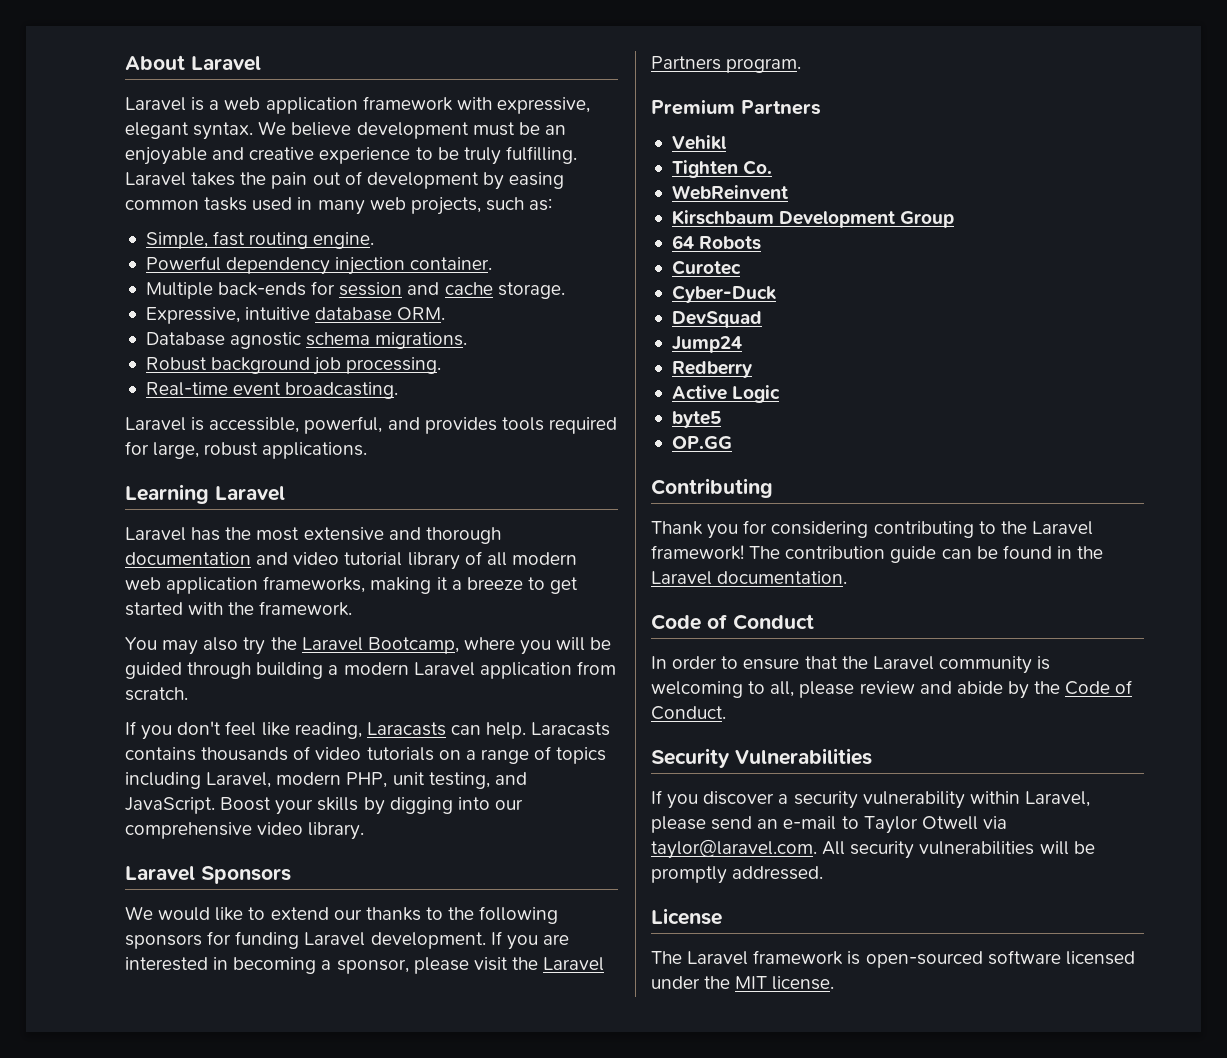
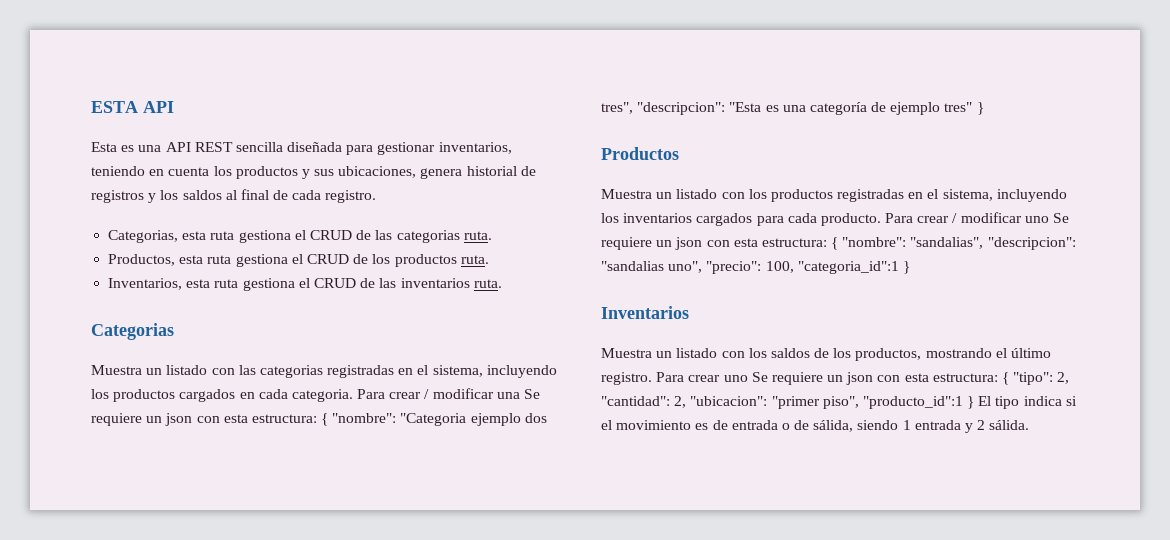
- About Laravel
- Laravel is a web application framework with expressive, elegant syntax. We believe development must be an enjoyable and creative experience to be truly fulfilling. Laravel takes the pain out of development by easing common tasks used in many web projects, such as:
- Simple, fast routing engine.
- Powerful dependency injection container.
- Multiple back-ends for session and cache storage.
- Expressive, intuitive database ORM.
- Database agnostic schema migrations.
- Robust background job processing.
- Real-time event broadcasting.
- Laravel is accessible, powerful, and provides tools required for large, robust applications.
- Learning Laravel
- Laravel has the most extensive and thorough documentation and video tutorial library of all modern web application frameworks, making it a breeze to get started with the framework.
- You may also try the Laravel Bootcamp, where you will be guided through building a modern Laravel application from scratch.
- If you don't feel like reading, Laracasts can help. Laracasts contains thousands of video tutorials on a range of topics including Laravel, modern PHP, unit testing, and JavaScript. Boost your skills by digging into our comprehensive video library.
- Laravel Sponsors
- We would like to extend our thanks to the following sponsors for funding Laravel development. If you are interested in becoming a sponsor, please visit the Laravel Partners program.
- Premium Partners
- Vehikl
- Tighten Co.
- WebReinvent
- Kirschbaum Development Group
- 64 Robots
- Curotec
- Cyber-Duck
- DevSquad
- Jump24
- Redberry
- Active Logic
- byte5
- OP.GG
- Contributing
- Thank you for considering contributing to the Laravel framework! The contribution guide can be found in the Laravel documentation.
- Code of Conduct
- In order to ensure that the Laravel community is welcoming to all, please review and abide by the Code of Conduct.
- Security Vulnerabilities
- If you discover a security vulnerability within Laravel, please send an e-mail to Taylor Otwell via taylor@laravel.com. All security vulnerabilities will be promptly addressed.
- License
- The Laravel framework is open-sourced software licensed under the MIT license.
+ ESTA API
+ Esta es una API REST sencilla diseñada para gestionar inventarios, teniendo en cuenta los productos y sus ubicaciones, genera historial de registros y los saldos al final de cada registro.
+ Categorias, esta ruta gestiona el CRUD de las categorias ruta.
+ Productos, esta ruta gestiona el CRUD de los productos ruta.
+ Inventarios, esta ruta gestiona el CRUD de las inventarios ruta.
+ Categorias
+ Muestra un listado con las categorias registradas en el sistema, incluyendo los productos cargados en cada categoria. Para crear / modificar una Se requiere un json con esta estructura: { "nombre": "Categoria ejemplo dos tres", "descripcion": "Esta es una categoría de ejemplo tres" }
+ Productos
+ Muestra un listado con los productos registradas en el sistema, incluyendo los inventarios cargados para cada producto. Para crear / modificar uno Se requiere un json con esta estructura: { "nombre": "sandalias", "descripcion": "sandalias uno", "precio": 100, "categoria_id":1 }
+ Inventarios
+ Muestra un listado con los saldos de los productos, mostrando el último registro. Para crear uno Se requiere un json con esta estructura: { "tipo": 2, "cantidad": 2, "ubicacion": "primer piso", "producto_id":1 } El tipo indica si el movimiento es de entrada o de sálida, siendo 1 entrada y 2 sálida.

